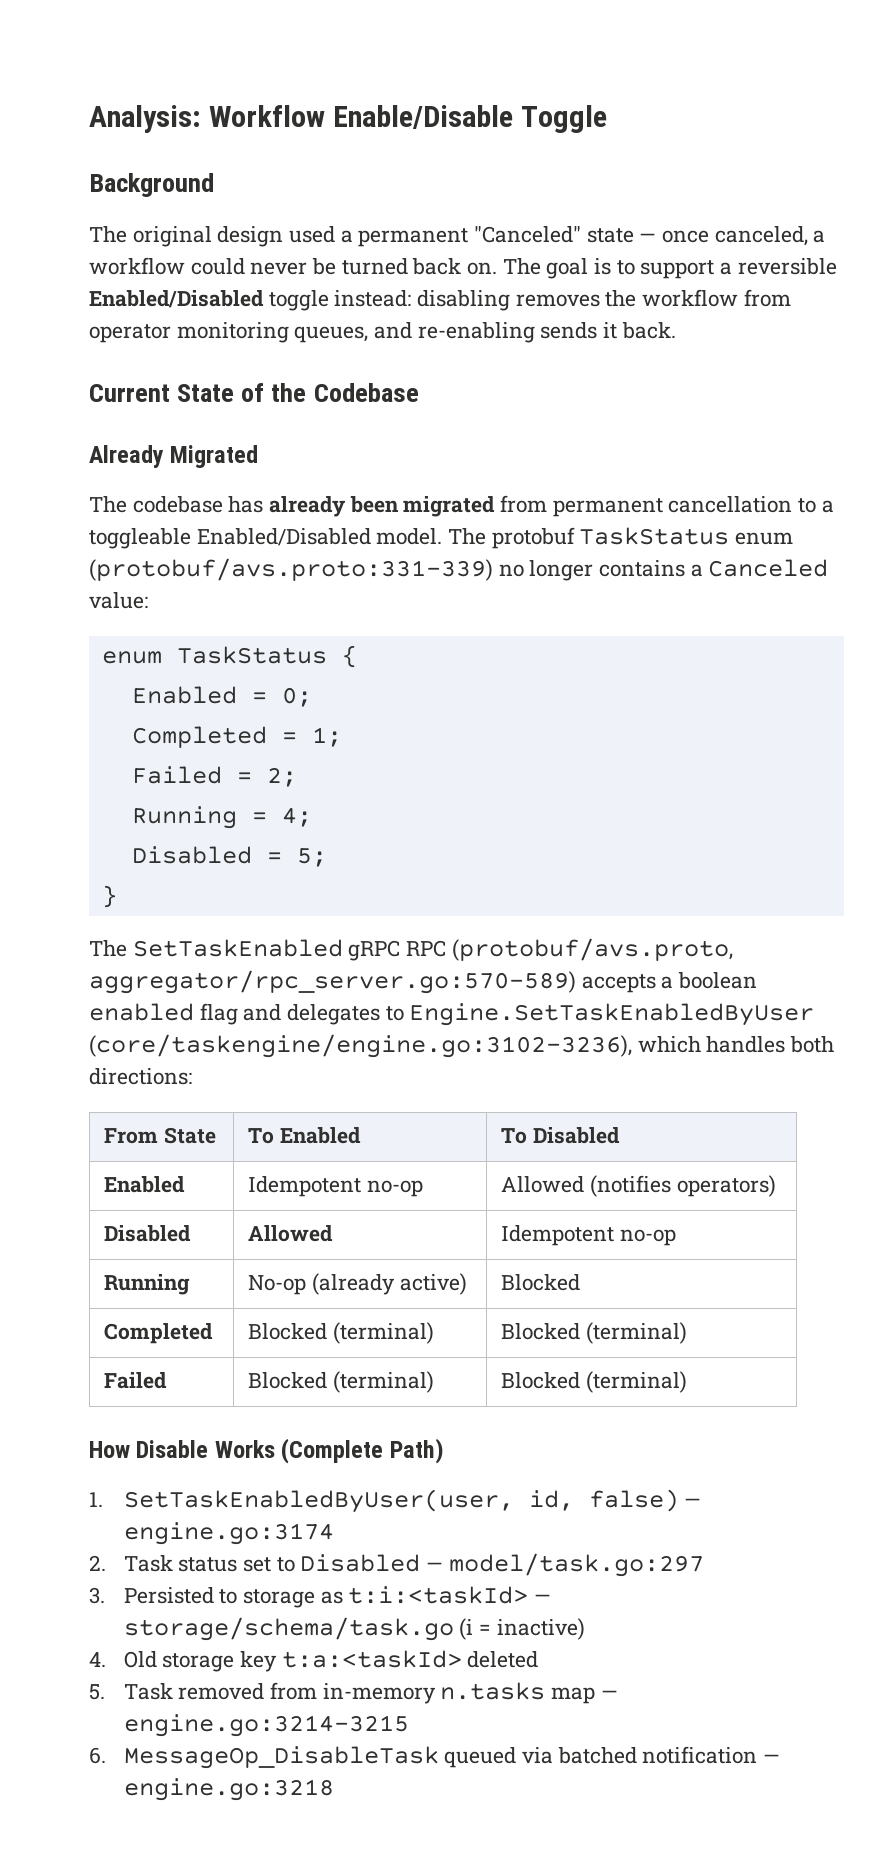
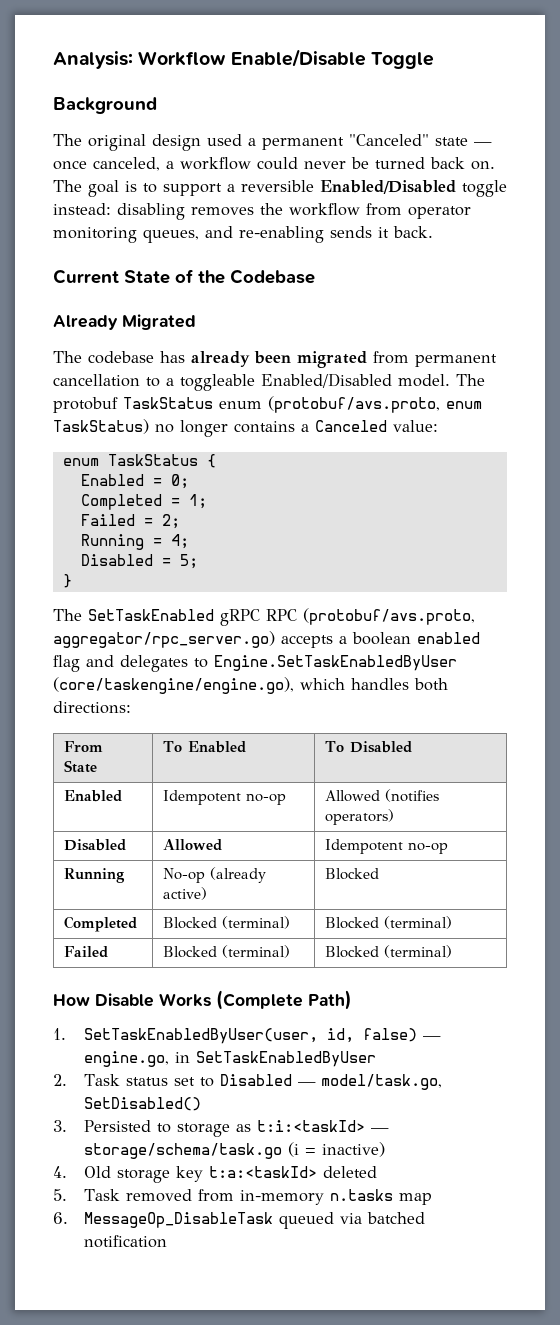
- The protobuf TaskStatus enum (protobuf/avs.proto:331-339) no longer contains a Canceled value:
+ The protobuf TaskStatus enum (protobuf/avs.proto, enum TaskStatus) no longer contains a Canceled value:
- The SetTaskEnabled gRPC RPC (protobuf/avs.proto, aggregator/rpc_server.go:570-589) accepts a boolean enabled flag and delegates to Engine.SetTaskEnabledByUser (core/taskengine/engine.go:3102-3236), which handles both directions:
+ The SetTaskEnabled gRPC RPC (protobuf/avs.proto, aggregator/rpc_server.go) accepts a boolean enabled flag and delegates to Engine.SetTaskEnabledByUser (core/taskengine/engine.go), which handles both directions:
- 1. SetTaskEnabledByUser(user, id, false) — engine.go:3174
+ 1. SetTaskEnabledByUser(user, id, false) — engine.go, in SetTaskEnabledByUser
- 2. Task status set to Disabled — model/task.go:297
+ 2. Task status set to Disabled — model/task.go, SetDisabled()
- 5. Task removed from in-memory n.tasks map — engine.go:3214-3215
+ 5. Task removed from in-memory n.tasks map
- 6. MessageOp_DisableTask queued via batched notification — engine.go:3218
+ 6. MessageOp_DisableTask queued via batched notification

